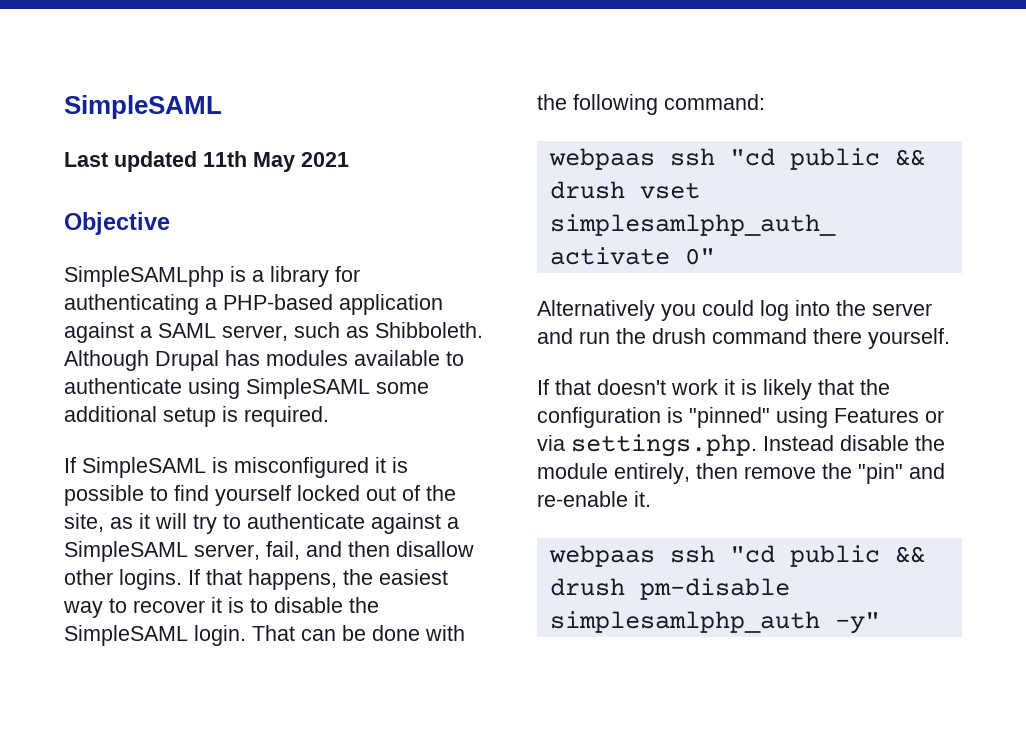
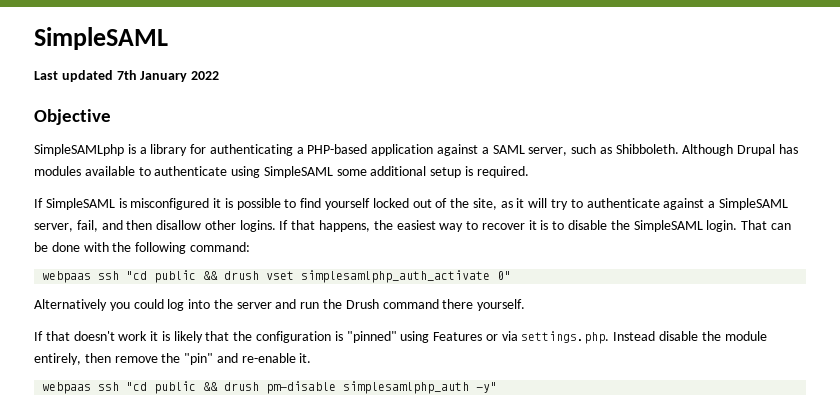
- Last updated 11th May 2021
+ Last updated 7th January 2022
- Alternatively you could log into the server and run the drush command there yourself.
+ Alternatively you could log into the server and run the Drush command there yourself.

